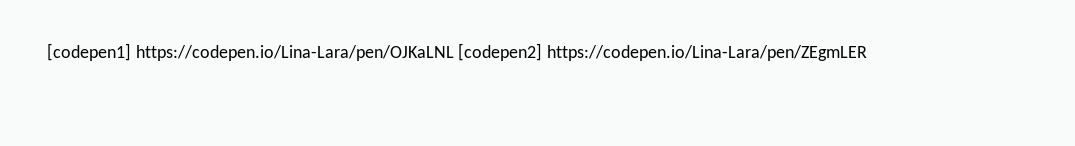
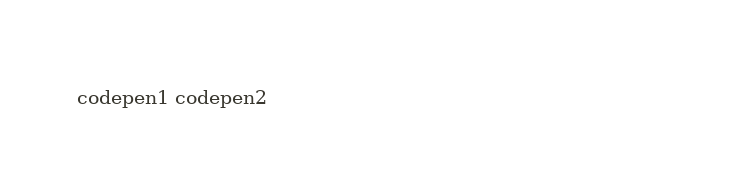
- [codepen1] https://codepen.io/Lina-Lara/pen/OJKaLNL [codepen2] https://codepen.io/Lina-Lara/pen/ZEgmLER
+ codepen1 codepen2

